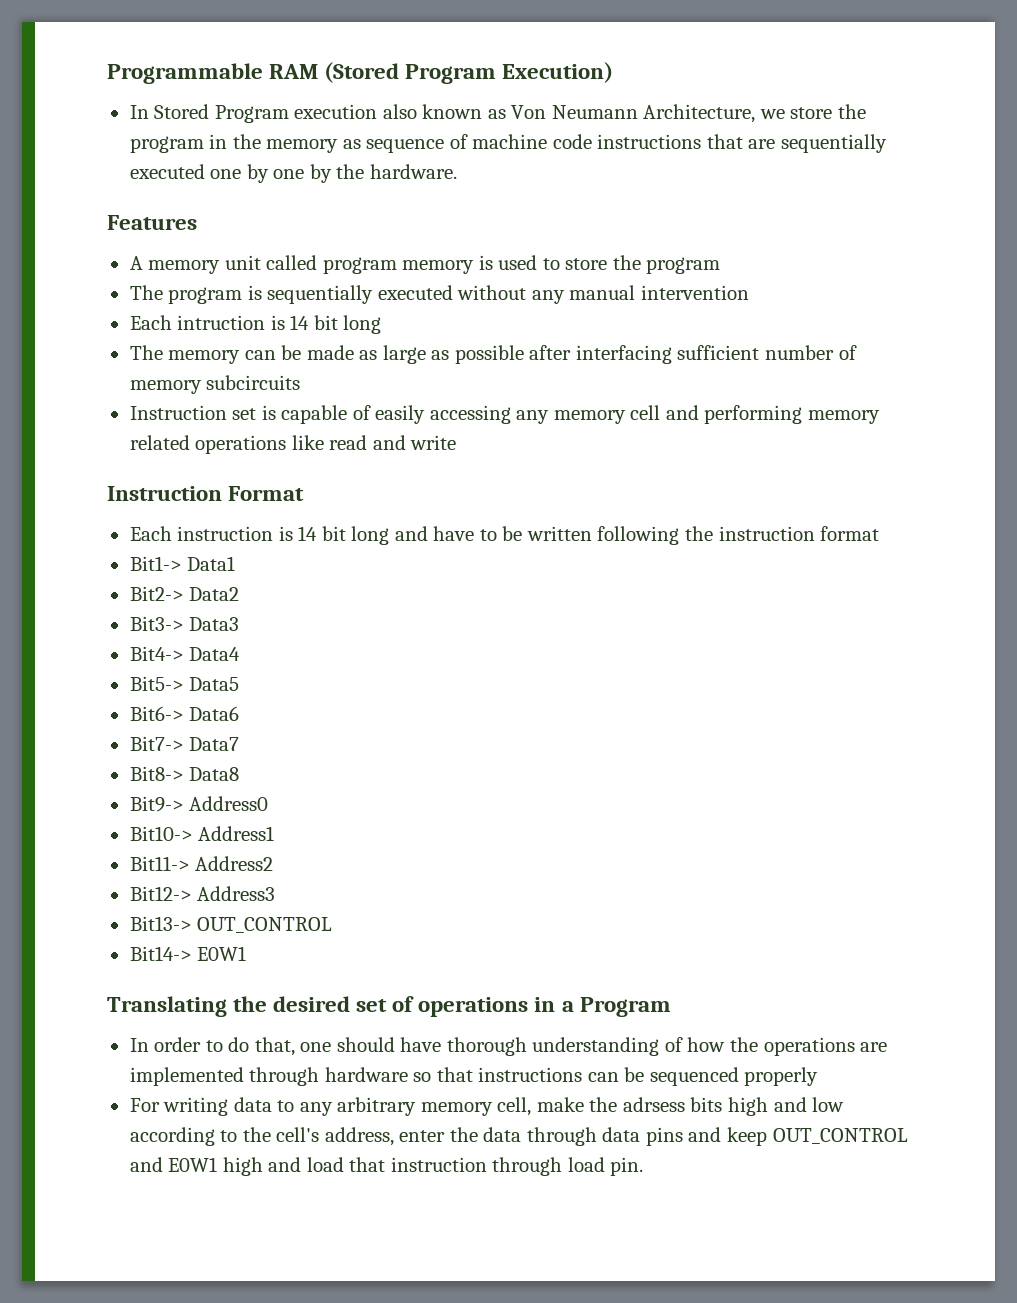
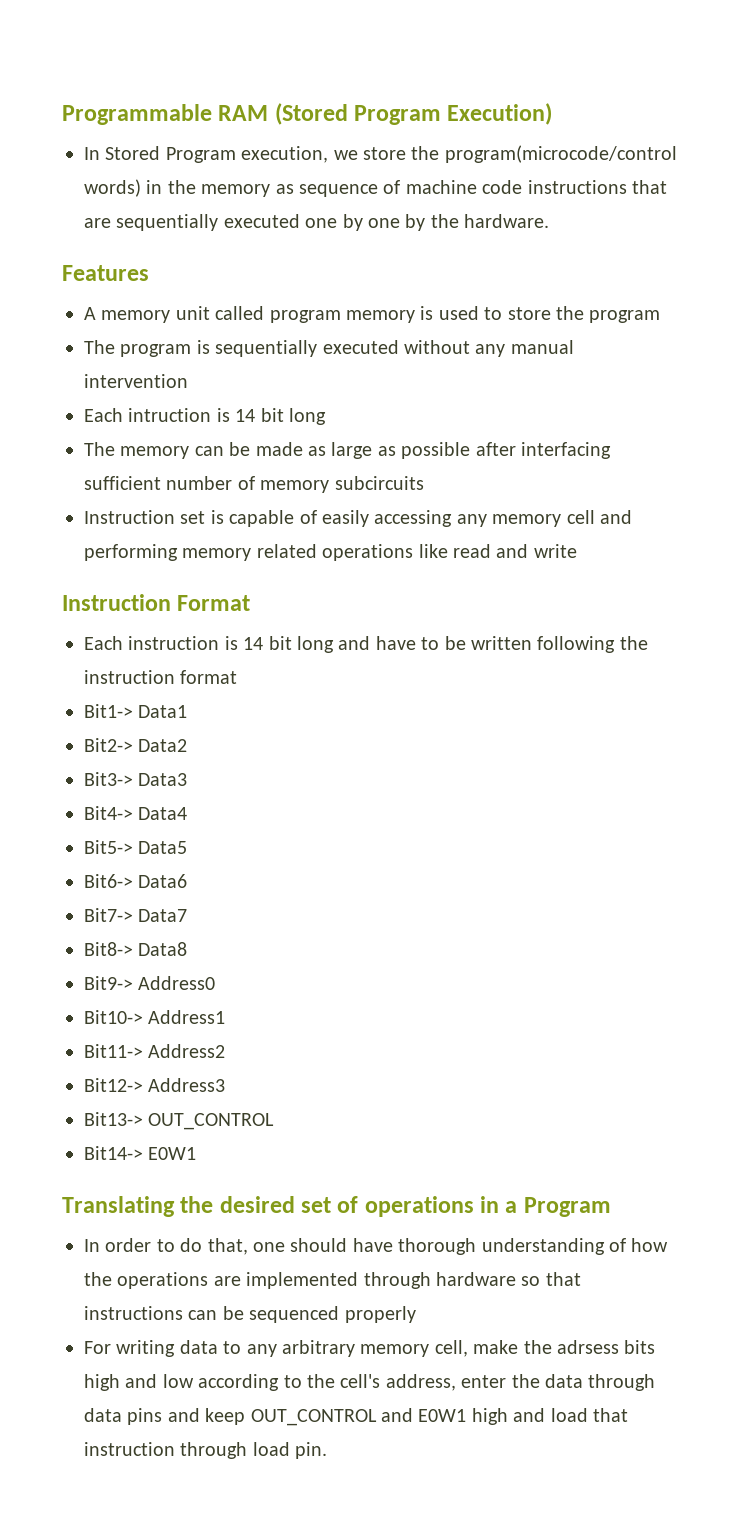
- In Stored Program execution also known as Von Neumann Architecture, we store the program in the memory as sequence of machine code instructions that are sequentially executed one by one by the hardware.
+ In Stored Program execution, we store the program(microcode/control words) in the memory as sequence of machine code instructions that are sequentially executed one by one by the hardware.

